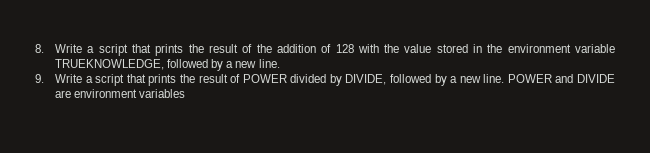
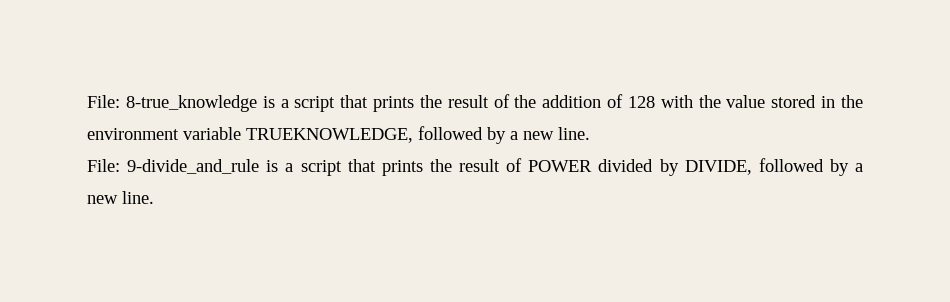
- 8. Write a script that prints the result of the addition of 128 with the value stored in the environment variable TRUEKNOWLEDGE, followed by a new line.
+ File: 8-true_knowledge is a script that prints the result of the addition of 128 with the value stored in the environment variable TRUEKNOWLEDGE, followed by a new line.
- 9. Write a script that prints the result of POWER divided by DIVIDE, followed by a new line. POWER and DIVIDE are environment variables
+ File: 9-divide_and_rule is a script that prints the result of POWER divided by DIVIDE, followed by a new line.

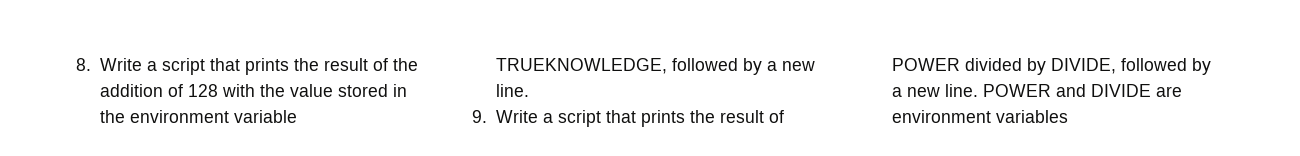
- File: 8-true_knowledge is a script that prints the result of the addition of 128 with the value stored in the environment variable TRUEKNOWLEDGE, followed by a new line.
+ 8. Write a script that prints the result of the addition of 128 with the value stored in the environment variable TRUEKNOWLEDGE, followed by a new line.
- File: 9-divide_and_rule is a script that prints the result of POWER divided by DIVIDE, followed by a new line.
+ 9. Write a script that prints the result of POWER divided by DIVIDE, followed by a new line.
+ POWER and DIVIDE are environment variables

